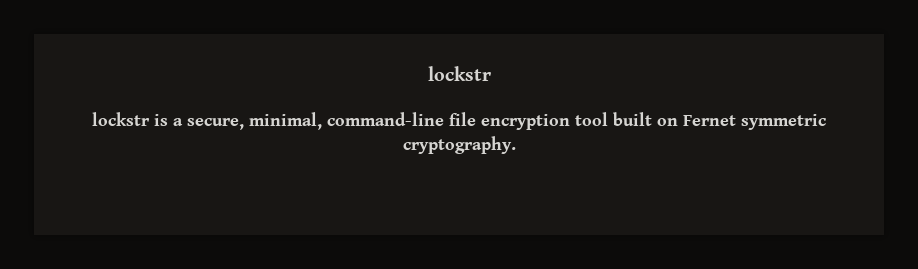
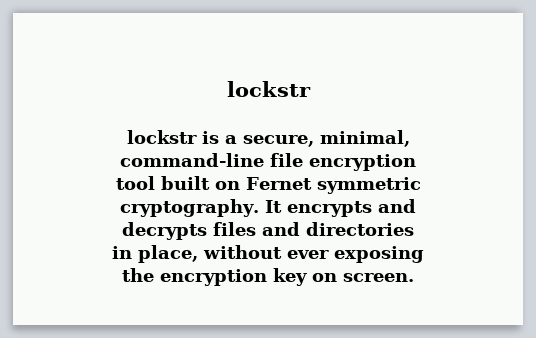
+ It encrypts and decrypts files and directories in place, without ever exposing the encryption key on screen.

